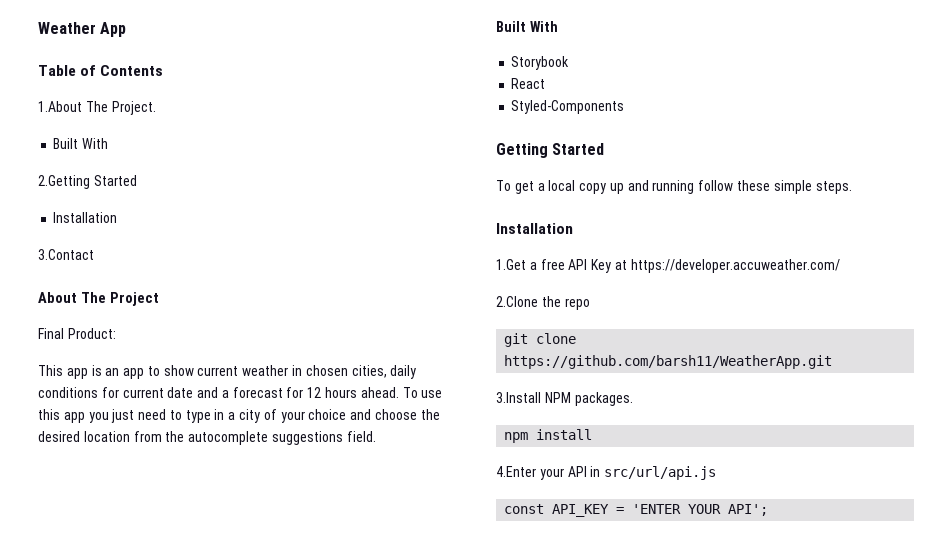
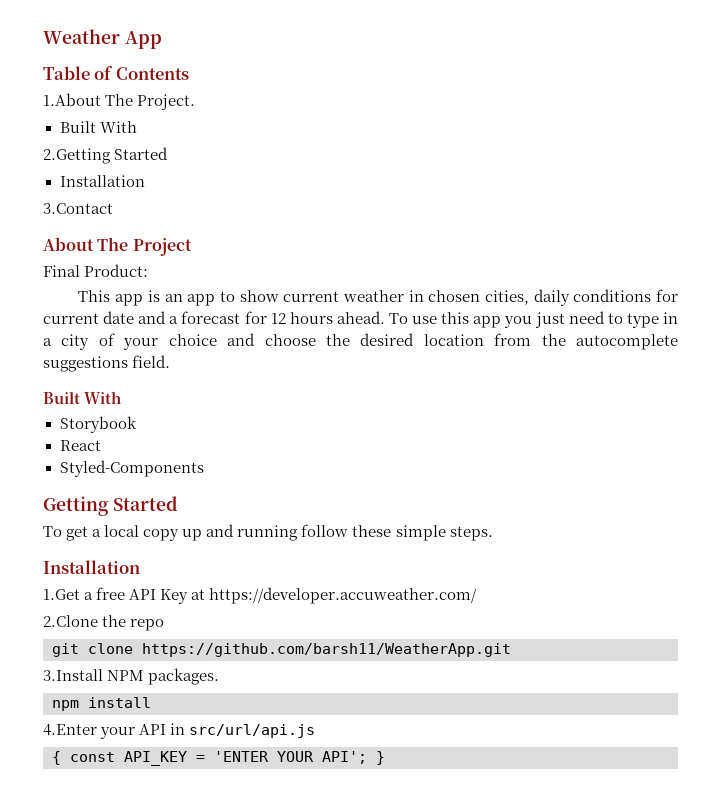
- const API_KEY = 'ENTER YOUR API';
+ { const API_KEY = 'ENTER YOUR API'; }

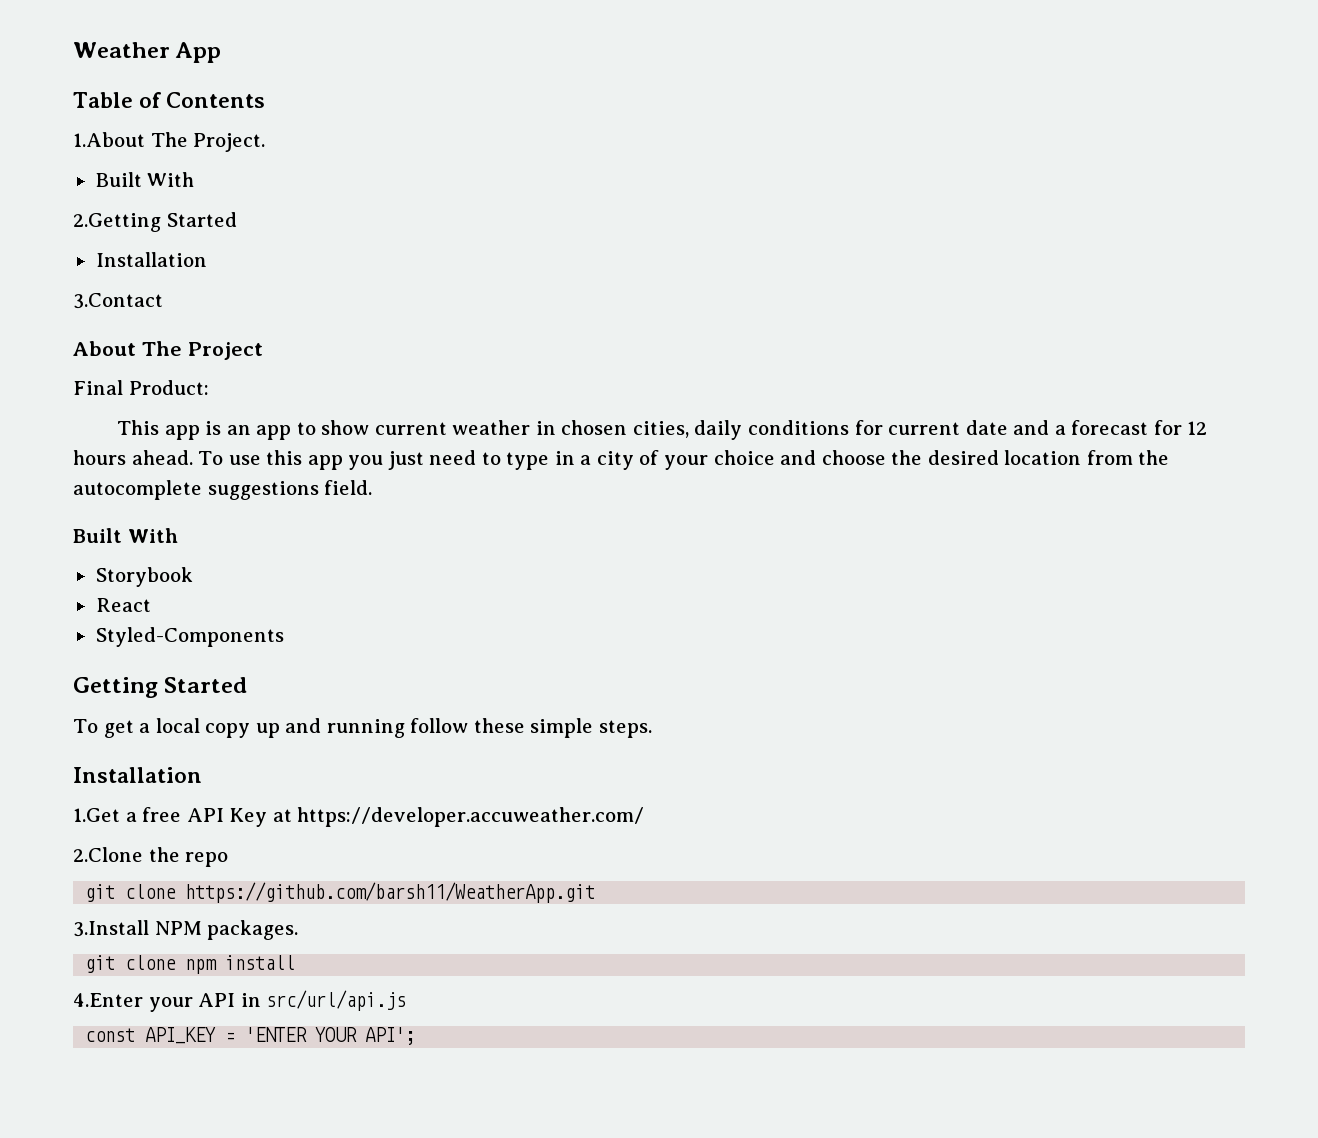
- npm install
+ git clone npm install
- { const API_KEY = 'ENTER YOUR API'; }
+ const API_KEY = 'ENTER YOUR API';

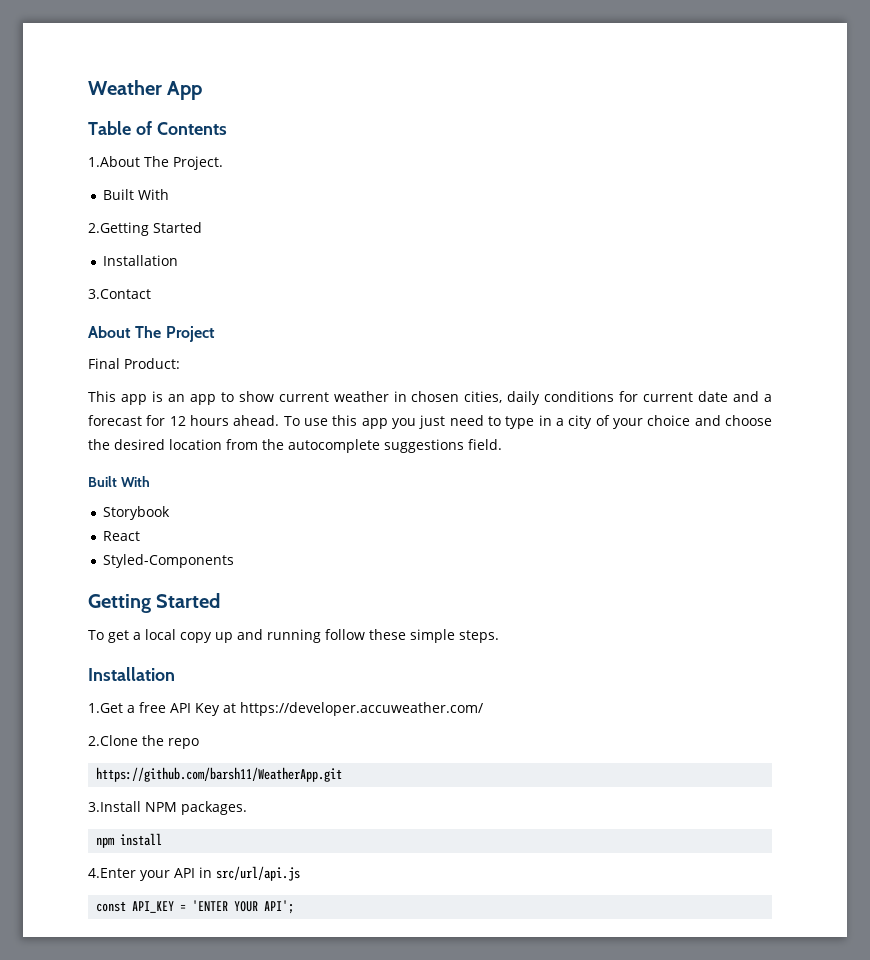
- git clone https://github.com/barsh11/WeatherApp.git
+ https://github.com/barsh11/WeatherApp.git
- git clone npm install
+ npm install

